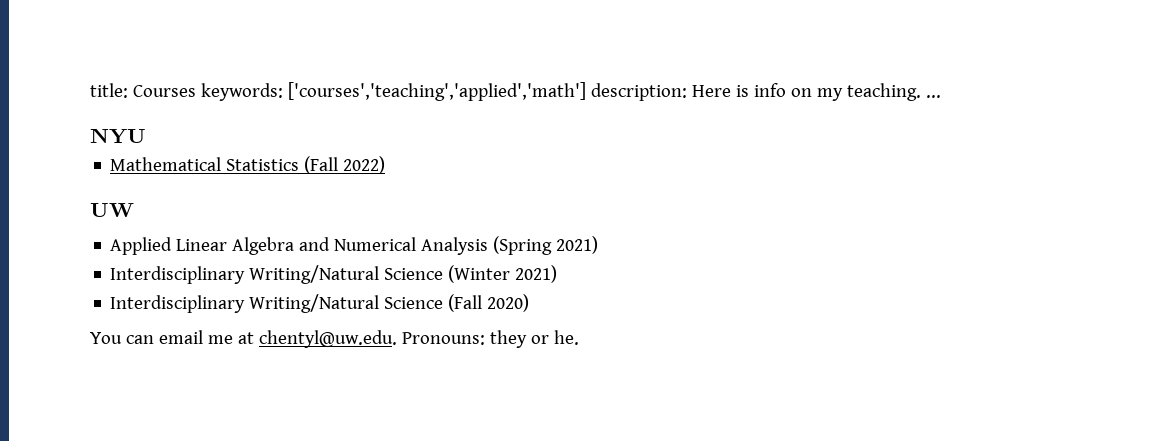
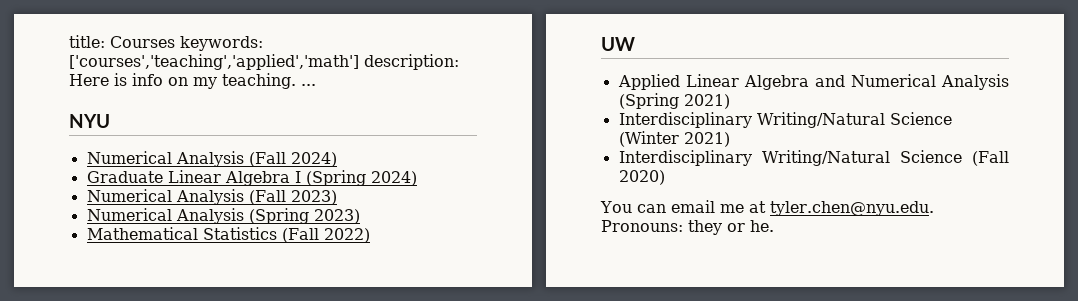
+ Numerical Analysis (Fall 2024)
+ Graduate Linear Algebra I (Spring 2024)
+ Numerical Analysis (Fall 2023)
+ Numerical Analysis (Spring 2023)
- You can email me at chentyl@uw.edu. Pronouns: they or he.
+ You can email me at tyler.chen@nyu.edu. Pronouns: they or he.

